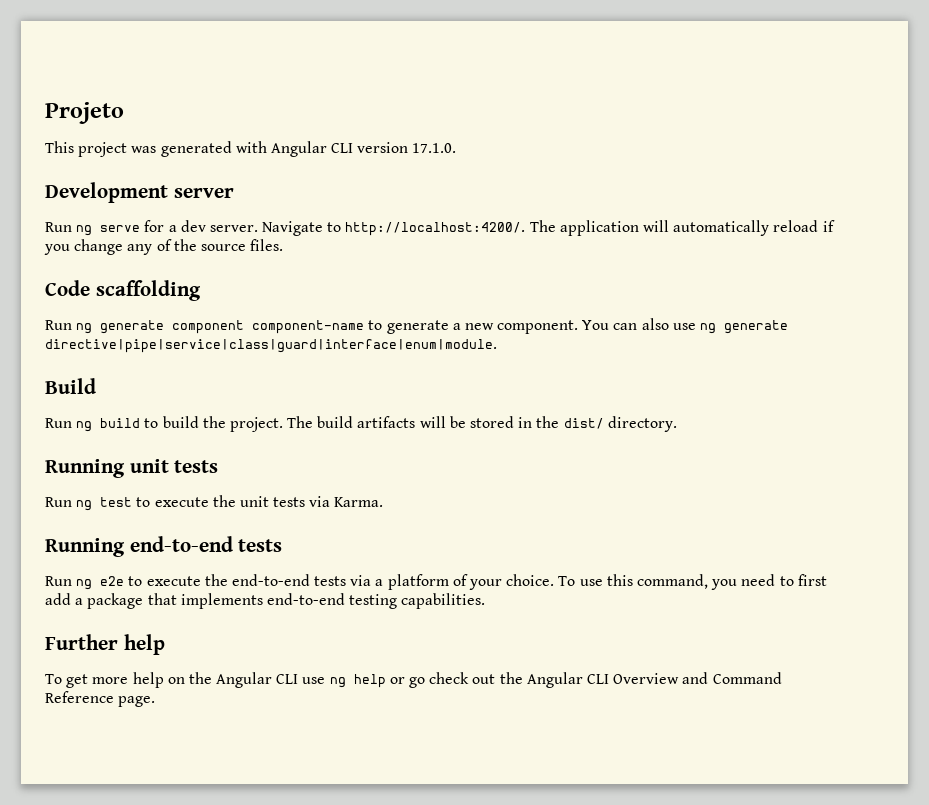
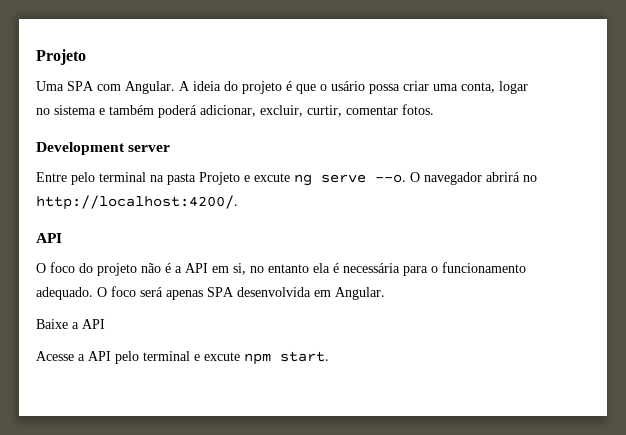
- This project was generated with Angular CLI version 17.1.0.
+ Uma SPA com Angular. A ideia do projeto é que o usário possa criar uma conta, logar no sistema e também poderá adicionar, excluir, curtir, comentar fotos.
  Development server
- Run ng serve for a dev server. Navigate to http://localhost:4200/. The application will automatically reload if you change any of the source files.
- Code scaffolding
- Run ng generate component component-name to generate a new component. You can also use ng generate directive|pipe|service|class|guard|interface|enum|module.
- Build
- Run ng build to build the project. The build artifacts will be stored in the dist/ directory.
- Running unit tests
- Run ng test to execute the unit tests via Karma.
- Running end-to-end tests
- Run ng e2e to execute the end-to-end tests via a platform of your choice. To use this command, you need to first add a package that implements end-to-end testing capabilities.
- Further help
- To get more help on the Angular CLI use ng help or go check out the Angular CLI Overview and Command Reference page.
+ Entre pelo terminal na pasta Projeto e excute ng serve --o. O navegador abrirá no http://localhost:4200/.
+ API
+ O foco do projeto não é a API em si, no entanto ela é necessária para o funcionamento adequado. O foco será apenas SPA desenvolvida em Angular.
+ Baixe a API
+ Acesse a API pelo terminal e excute npm start.

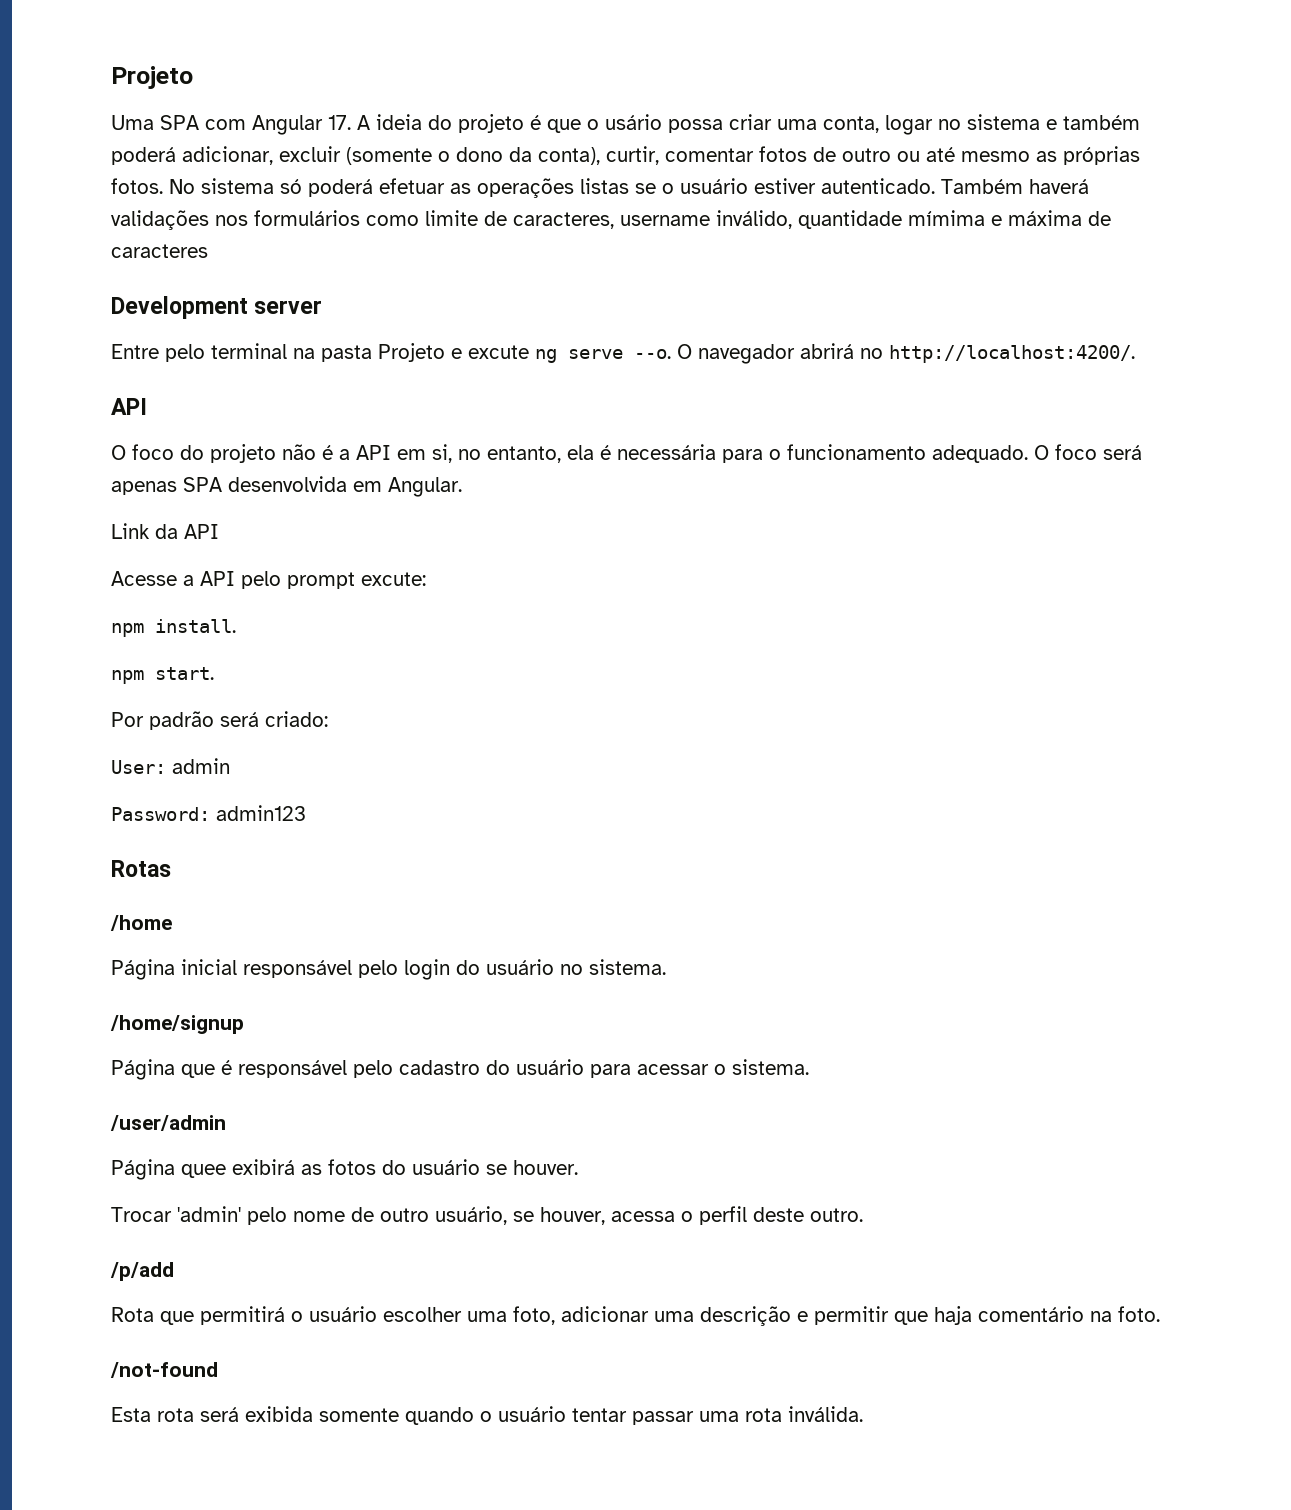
- Uma SPA com Angular. A ideia do projeto é que o usário possa criar uma conta, logar no sistema e também poderá adicionar, excluir, curtir, comentar fotos.
+ Uma SPA com Angular 17. A ideia do projeto é que o usário possa criar uma conta, logar no sistema e também poderá adicionar, excluir (somente o dono da conta), curtir, comentar fotos de outro ou até mesmo as próprias fotos. No sistema só poderá efetuar as operações listas se o usuário estiver autenticado. Também haverá validações nos formulários como limite de caracteres, username inválido, quantidade mímima e máxima de caracteres
- O foco do projeto não é a API em si, no entanto ela é necessária para o funcionamento adequado.
+ O foco do projeto não é a API em si, no entanto, ela é necessária para o funcionamento adequado.
- Baixe a API
+ Link da API
- Acesse a API pelo terminal e excute npm start.
+ Acesse a API pelo prompt excute:
+ npm install.
+ npm start.
+ Por padrão será criado:
+ User: admin
+ Password: admin123
+ Rotas
+ /home
+ Página inicial responsável pelo login do usuário no sistema.
+ /home/signup
+ Página que é responsável pelo cadastro do usuário para acessar o sistema.
+ /user/admin
+ Página quee exibirá as fotos do usuário se houver.
+ Trocar 'admin' pelo nome de outro usuário, se houver, acessa o perfil deste outro.
+ /p/add
+ Rota que permitirá o usuário escolher uma foto, adicionar uma descrição e permitir que haja comentário na foto.
+ /not-found
+ Esta rota será exibida somente quando o usuário tentar passar uma rota inválida.

